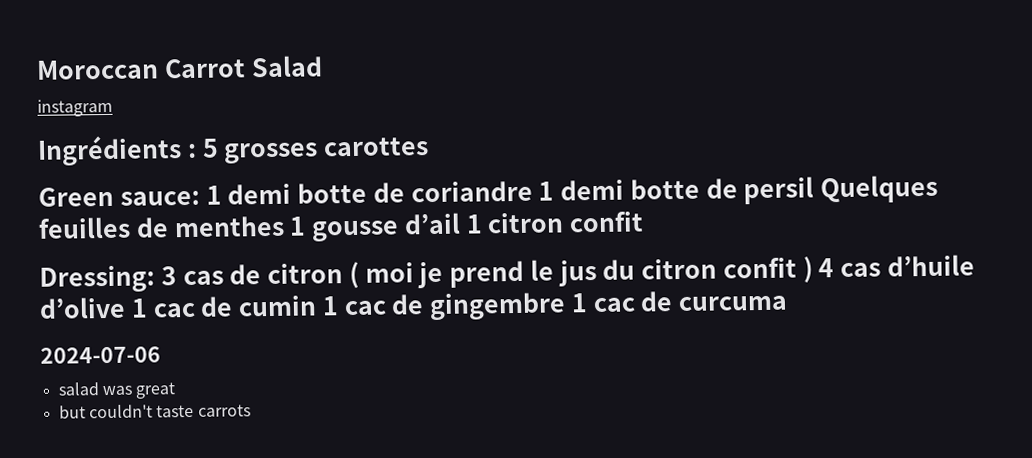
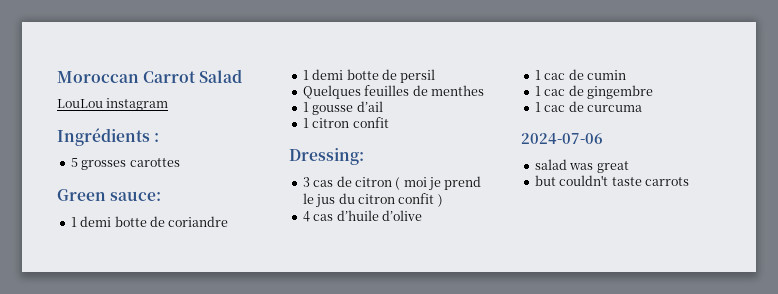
- instagram
+ LouLou instagram
- Ingrédients : 5 grosses carottes
+ Ingrédients :
+ 5 grosses carottes
- Green sauce: 1 demi botte de coriandre 1 demi botte de persil Quelques feuilles de menthes 1 gousse d’ail 1 citron confit
+ Green sauce:
+ 1 demi botte de coriandre
+ 1 demi botte de persil
+ Quelques feuilles de menthes
+ 1 gousse d’ail
+ 1 citron confit
- Dressing: 3 cas de citron ( moi je prend le jus du citron confit ) 4 cas d’huile d’olive 1 cac de cumin 1 cac de gingembre 1 cac de curcuma
+ Dressing:
+ 3 cas de citron ( moi je prend le jus du citron confit )
+ 4 cas d’huile d’olive
+ 1 cac de cumin
+ 1 cac de gingembre
+ 1 cac de curcuma

